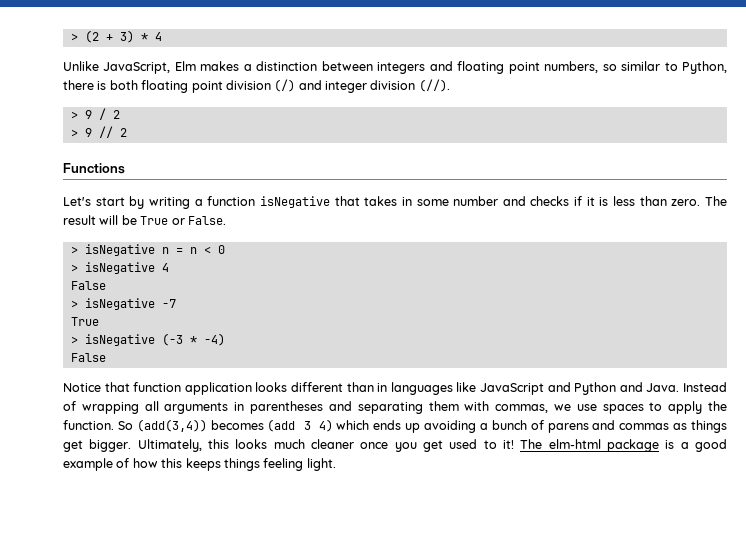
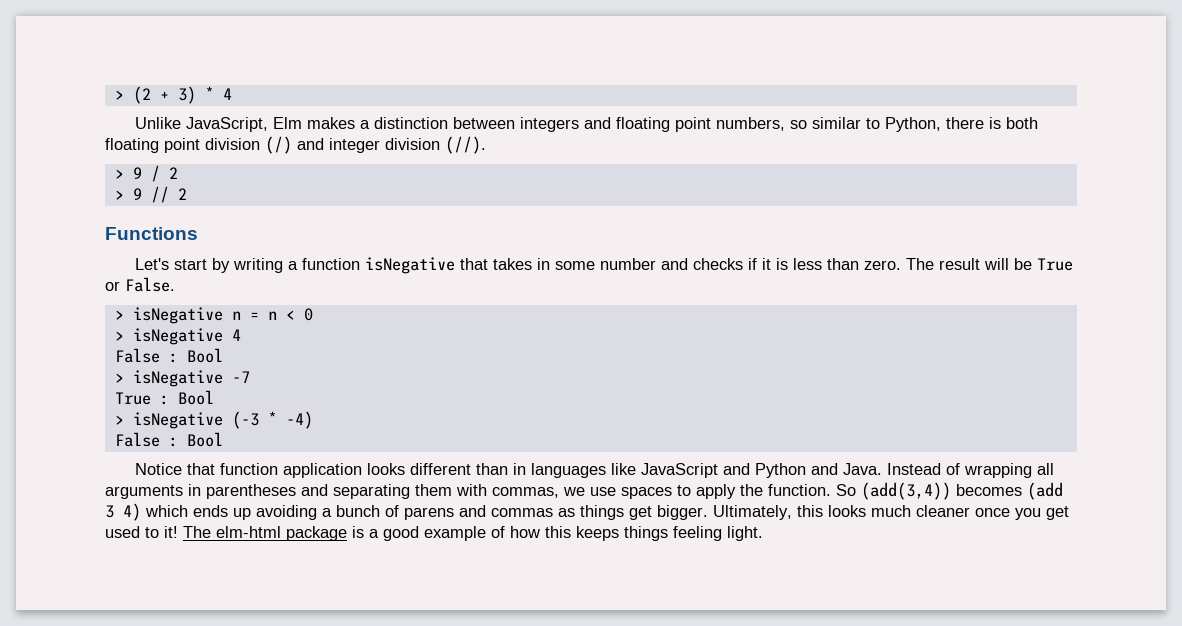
  > isNegative 4
- False
+ False : Bool
  > isNegative -7
- True
+ True : Bool
  > isNegative (-3 * -4)
- False
+ False : Bool

